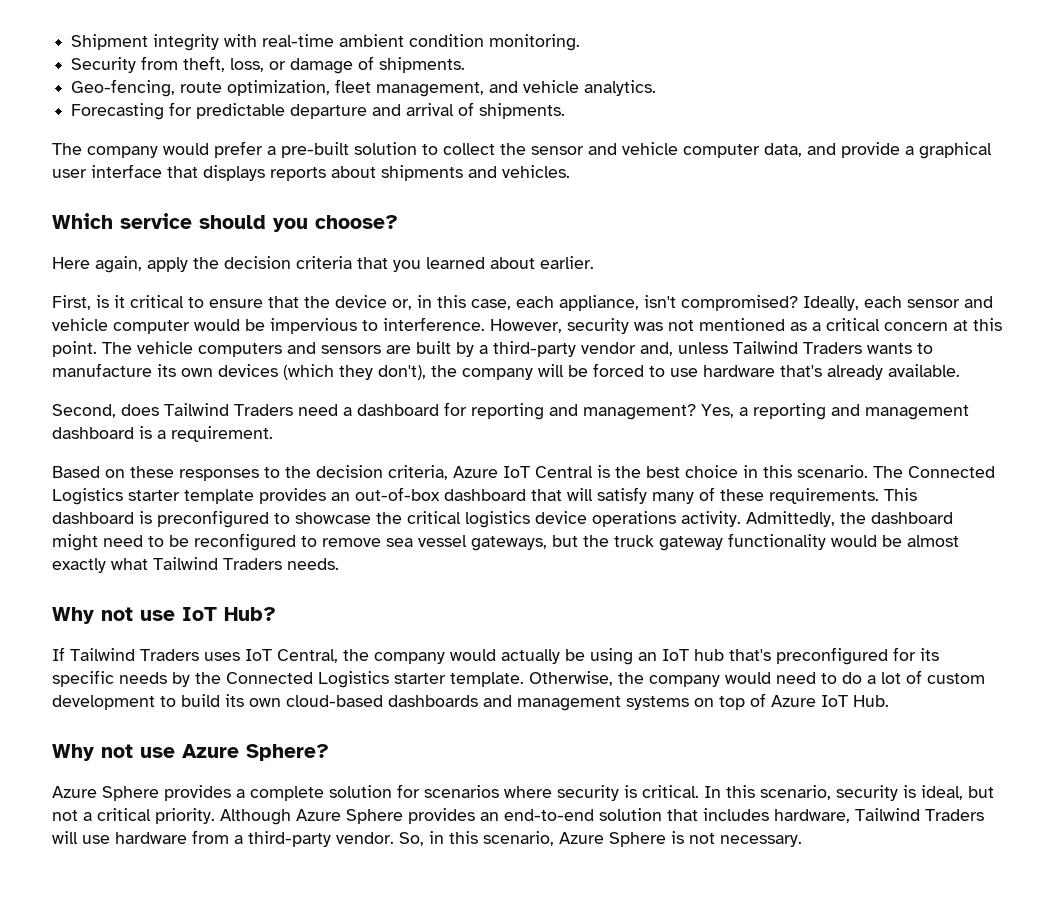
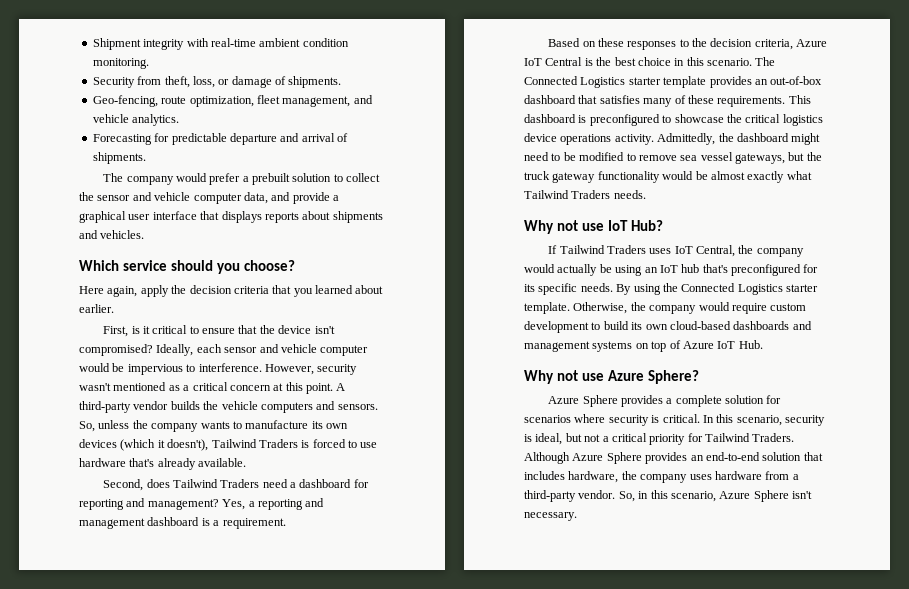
- The company would prefer a pre-built solution to collect the sensor and vehicle computer data, and provide a graphical user interface that displays reports about shipments and vehicles.
+ The company would prefer a prebuilt solution to collect the sensor and vehicle computer data, and provide a graphical user interface that displays reports about shipments and vehicles.
- First, is it critical to ensure that the device or, in this case, each appliance, isn't compromised?
+ First, is it critical to ensure that the device isn't compromised?
- However, security was not mentioned as a critical concern at this point.
+ However, security wasn't mentioned as a critical concern at this point.
- The vehicle computers and sensors are built by a third-party vendor and, unless Tailwind Traders wants to manufacture its own devices (which they don't), the company will be forced to use hardware that's already available.
+ A third-party vendor builds the vehicle computers and sensors. So, unless the company wants to manufacture its own devices (which it doesn't), Tailwind Traders is forced to use hardware that's already available.
- The Connected Logistics starter template provides an out-of-box dashboard that will satisfy many of these requirements.
+ The Connected Logistics starter template provides an out-of-box dashboard that satisfies many of these requirements.
- Admittedly, the dashboard might need to be reconfigured to remove sea vessel gateways, but the truck gateway functionality would be almost exactly what Tailwind Traders needs.
+ Admittedly, the dashboard might need to be modified to remove sea vessel gateways, but the truck gateway functionality would be almost exactly what Tailwind Traders needs.
- If Tailwind Traders uses IoT Central, the company would actually be using an IoT hub that's preconfigured for its specific needs by the Connected Logistics starter template.
+ If Tailwind Traders uses IoT Central, the company would actually be using an IoT hub that's preconfigured for its specific needs. By using the Connected Logistics starter template.
- Otherwise, the company would need to do a lot of custom development to build its own cloud-based dashboards and management systems on top of Azure IoT Hub.
+ Otherwise, the company would require custom development to build its own cloud-based dashboards and management systems on top of Azure IoT Hub.
- In this scenario, security is ideal, but not a critical priority.
+ In this scenario, security is ideal, but not a critical priority for Tailwind Traders.
- Although Azure Sphere provides an end-to-end solution that includes hardware, Tailwind Traders will use hardware from a third-party vendor.
+ Although Azure Sphere provides an end-to-end solution that includes hardware, the company uses hardware from a third-party vendor.
- So, in this scenario, Azure Sphere is not necessary.
+ So, in this scenario, Azure Sphere isn't necessary.

